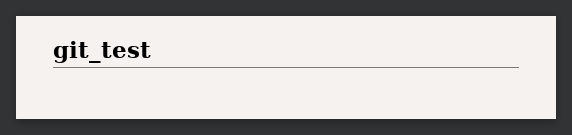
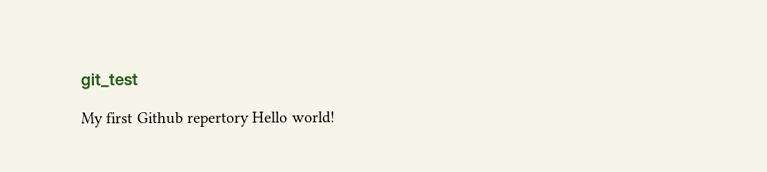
+ My first Github repertory Hello world!

